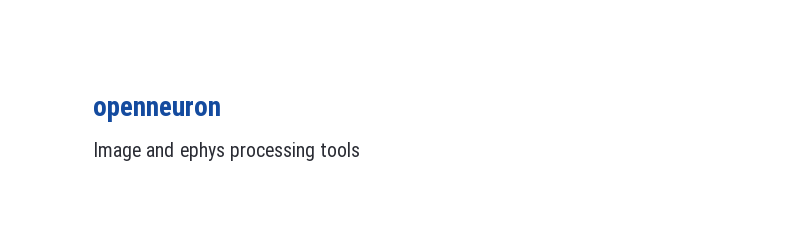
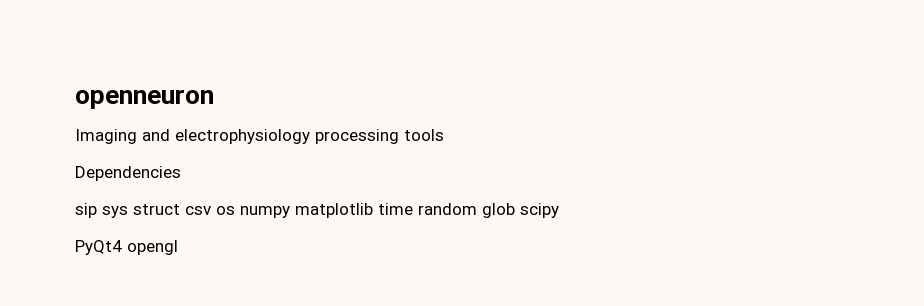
- Image and ephys processing tools
+ Imaging and electrophysiology processing tools
+ Dependencies
+ sip sys struct csv os numpy matplotlib time random glob scipy
+ PyQt4 opengl

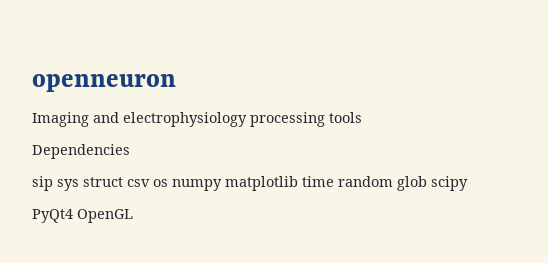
- PyQt4 opengl
+ PyQt4 OpenGL

